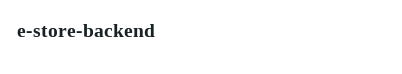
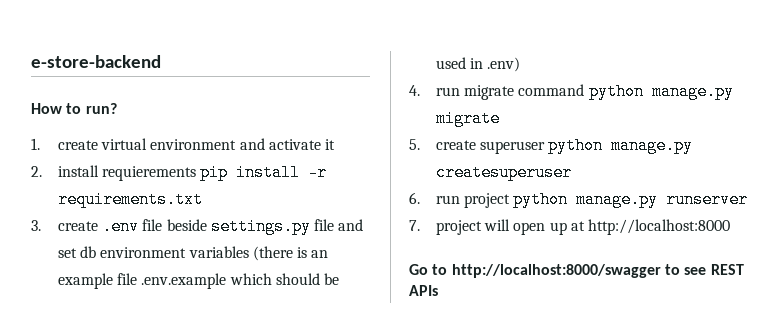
+ How to run?
+ 1. create virtual environment and activate it
+ 2. install requierements pip install -r requirements.txt
+ 3. create .env file beside settings.py file and set db environment variables (there is an example file .env.example which should be used in .env)
+ 4. run migrate command python manage.py migrate
+ 5. create superuser python manage.py createsuperuser
+ 6. run project python manage.py runserver
+ 7. project will open up at http://localhost:8000
+ Go to http://localhost:8000/swagger to see REST APIs

